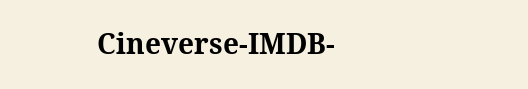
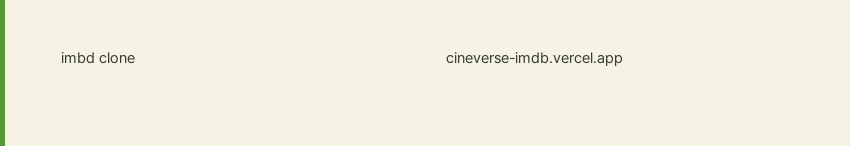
- Cineverse-IMDB-
+ imbd clone
+ cineverse-imdb.vercel.app

